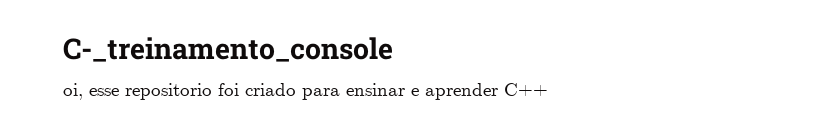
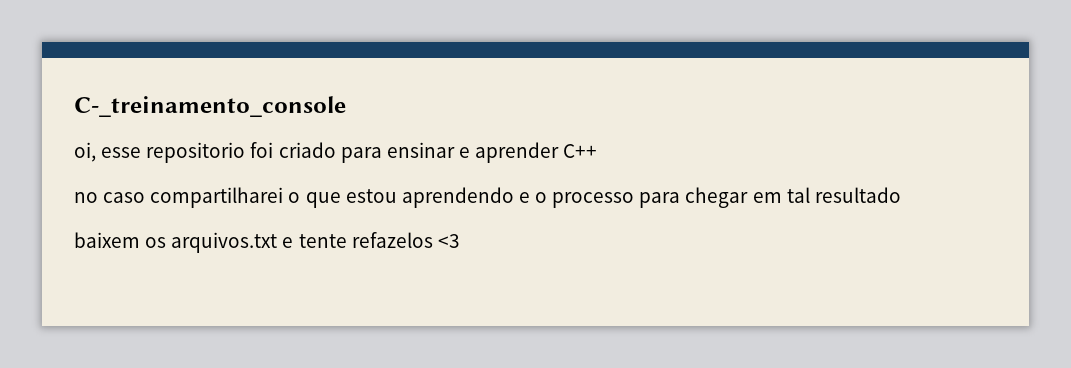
+ no caso compartilharei o que estou aprendendo e o processo para chegar em tal resultado
+ baixem os arquivos.txt e tente refazelos <3

